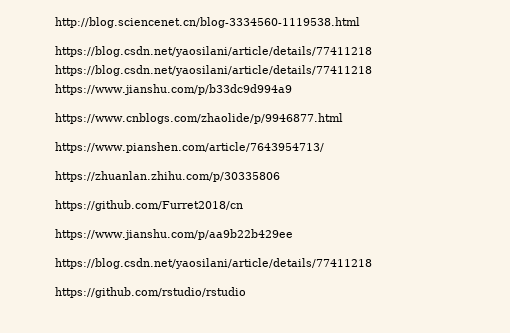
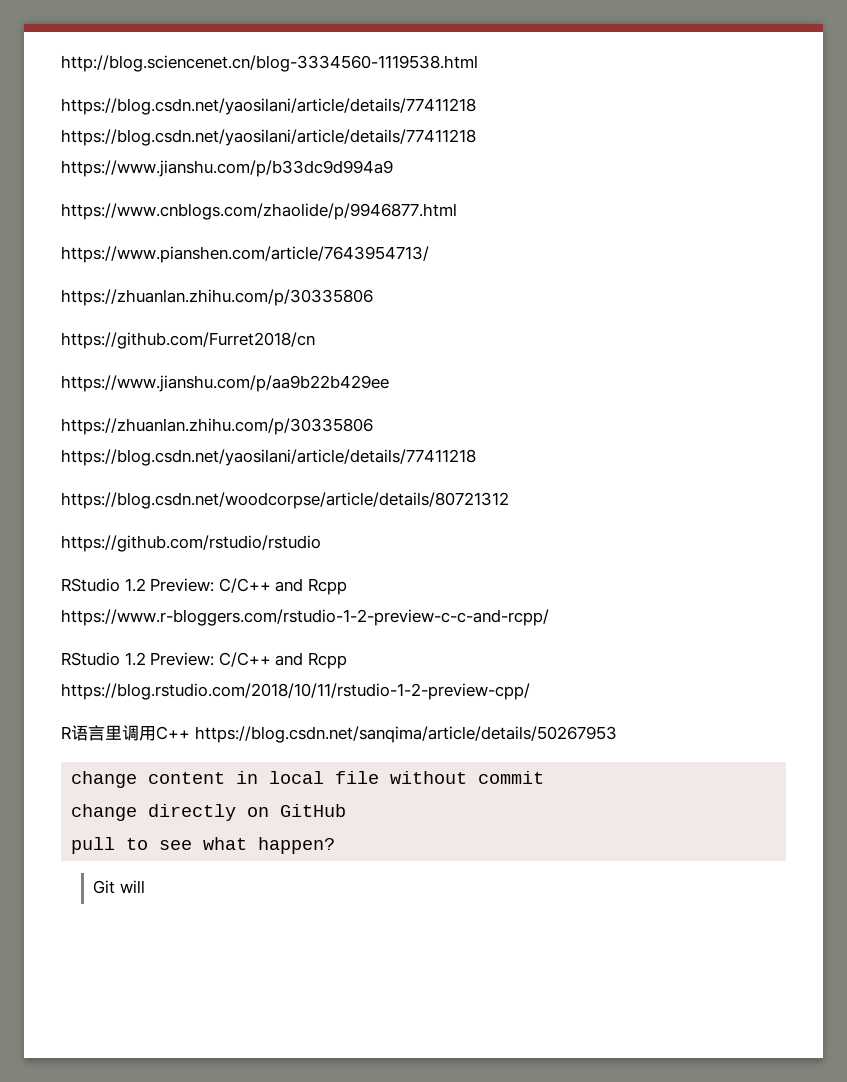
  https://www.jianshu.com/p/aa9b22b429ee
- https://blog.csdn.net/yaosilani/article/details/77411218
+ https://zhuanlan.zhihu.com/p/30335806 https://blog.csdn.net/yaosilani/article/details/77411218
+ https://blog.csdn.net/woodcorpse/article/details/80721312
+ RStudio 1.2 Preview: C/C++ and Rcpp https://www.r-bloggers.com/rstudio-1-2-preview-c-c-and-rcpp/
+ RStudio 1.2 Preview: C/C++ and Rcpp https://blog.rstudio.com/2018/10/11/rstudio-1-2-preview-cpp/
+ R语言里调用C++ https://blog.csdn.net/sanqima/article/details/50267953
+ change content in local file without commit
+ change directly on GitHub
+ pull to see what happen?
+ Git will

